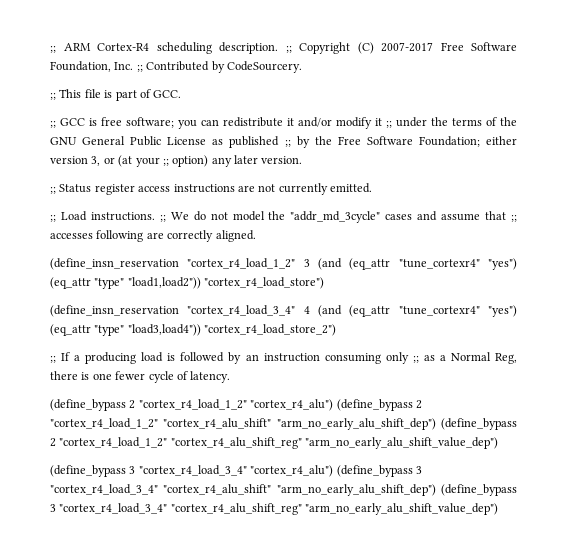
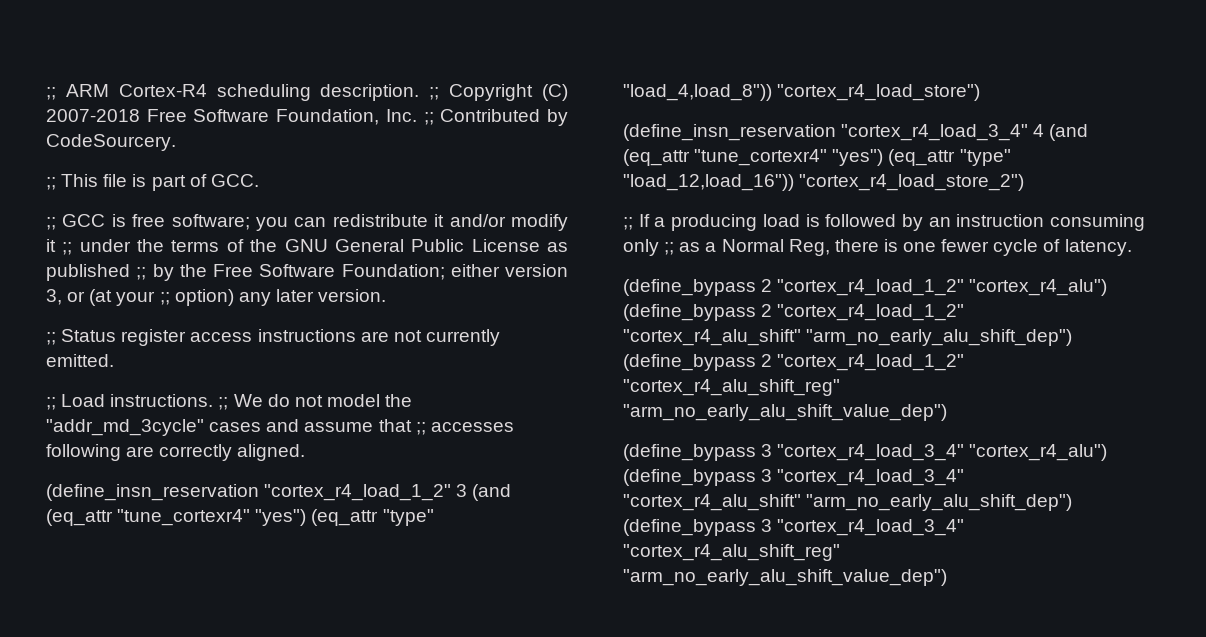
- ;; ARM Cortex-R4 scheduling description. ;; Copyright (C) 2007-2017 Free Software Foundation, Inc. ;; Contributed by CodeSourcery.
+ ;; ARM Cortex-R4 scheduling description. ;; Copyright (C) 2007-2018 Free Software Foundation, Inc. ;; Contributed by CodeSourcery.
- (define_insn_reservation "cortex_r4_load_1_2" 3 (and (eq_attr "tune_cortexr4" "yes") (eq_attr "type" "load1,load2")) "cortex_r4_load_store")
+ (define_insn_reservation "cortex_r4_load_1_2" 3 (and (eq_attr "tune_cortexr4" "yes") (eq_attr "type" "load_4,load_8")) "cortex_r4_load_store")
- (define_insn_reservation "cortex_r4_load_3_4" 4 (and (eq_attr "tune_cortexr4" "yes") (eq_attr "type" "load3,load4")) "cortex_r4_load_store_2")
+ (define_insn_reservation "cortex_r4_load_3_4" 4 (and (eq_attr "tune_cortexr4" "yes") (eq_attr "type" "load_12,load_16")) "cortex_r4_load_store_2")

